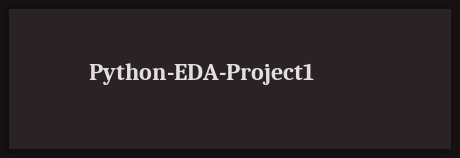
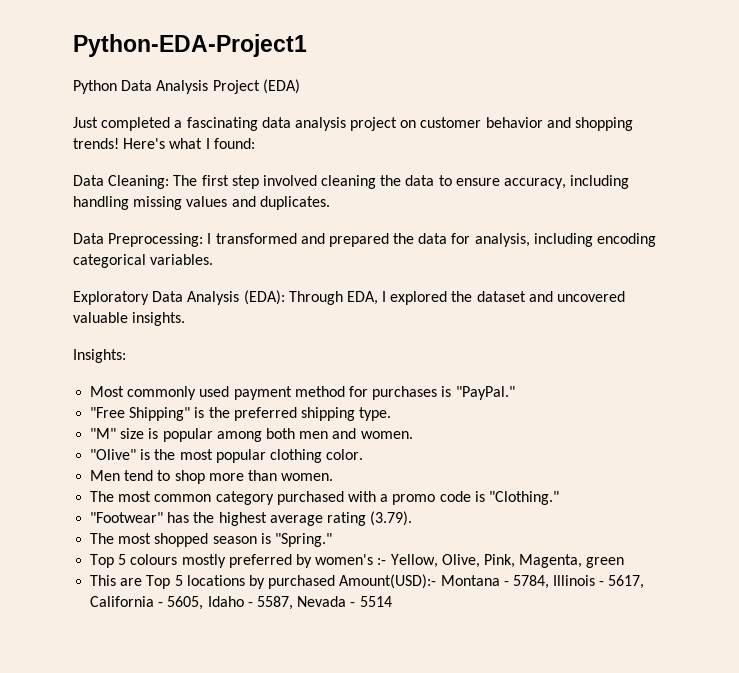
+ Python Data Analysis Project (EDA)
+ Just completed a fascinating data analysis project on customer behavior and shopping trends! Here's what I found:
+ Data Cleaning: The first step involved cleaning the data to ensure accuracy, including handling missing values and duplicates.
+ Data Preprocessing: I transformed and prepared the data for analysis, including encoding categorical variables.
+ Exploratory Data Analysis (EDA): Through EDA, I explored the dataset and uncovered valuable insights.
+ Insights:
+ Most commonly used payment method for purchases is "PayPal."
+ "Free Shipping" is the preferred shipping type.
+ "M" size is popular among both men and women.
+ "Olive" is the most popular clothing color.
+ Men tend to shop more than women.
+ The most common category purchased with a promo code is "Clothing."
+ "Footwear" has the highest average rating (3.79).
+ The most shopped season is "Spring."
+ Top 5 colours mostly preferred by women's :- Yellow, Olive, Pink, Magenta, green
+ This are Top 5 locations by purchased Amount(USD):- Montana - 5784, Illinois - 5617, California - 5605, Idaho - 5587, Nevada - 5514

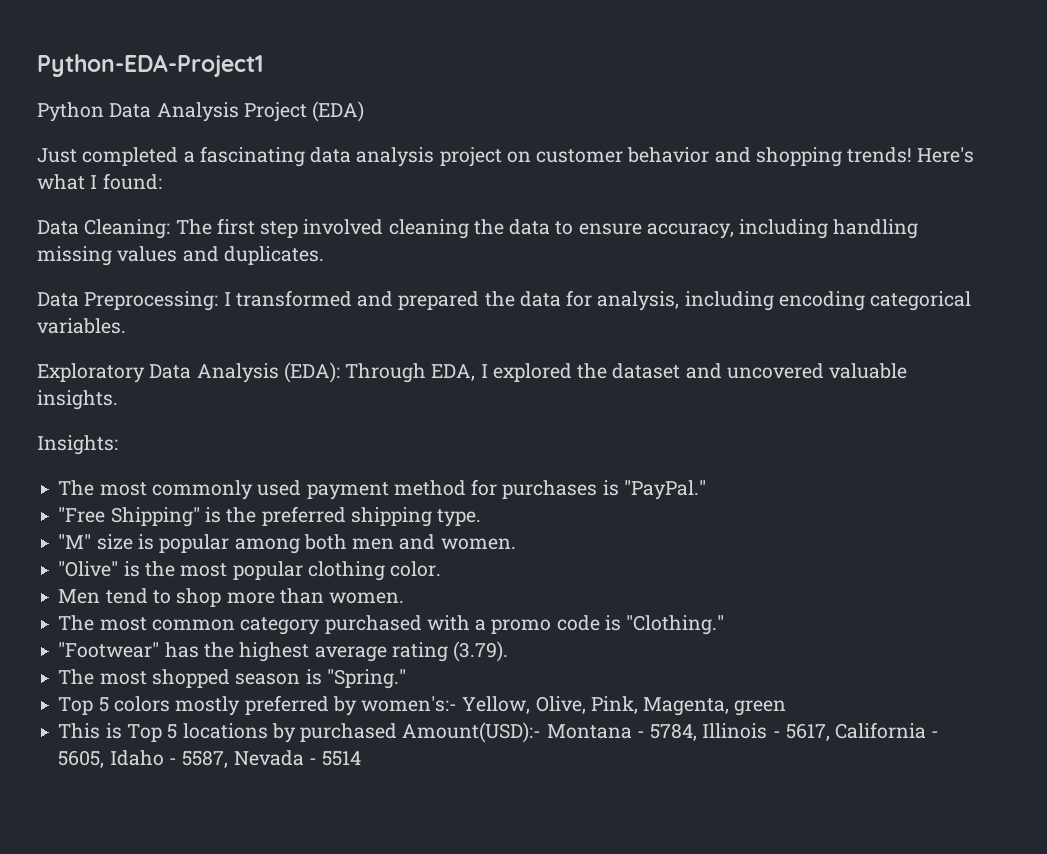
- Most commonly used payment method for purchases is "PayPal."
+ The most commonly used payment method for purchases is "PayPal."
- Top 5 colours mostly preferred by women's :- Yellow, Olive, Pink, Magenta, green
+ Top 5 colors mostly preferred by women's:- Yellow, Olive, Pink, Magenta, green
- This are Top 5 locations by purchased Amount(USD):- Montana - 5784, Illinois - 5617, California - 5605, Idaho - 5587, Nevada - 5514
+ This is Top 5 locations by purchased Amount(USD):- Montana - 5784, Illinois - 5617, California - 5605, Idaho - 5587, Nevada - 5514

